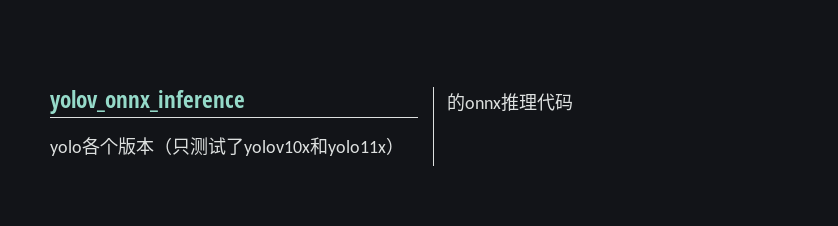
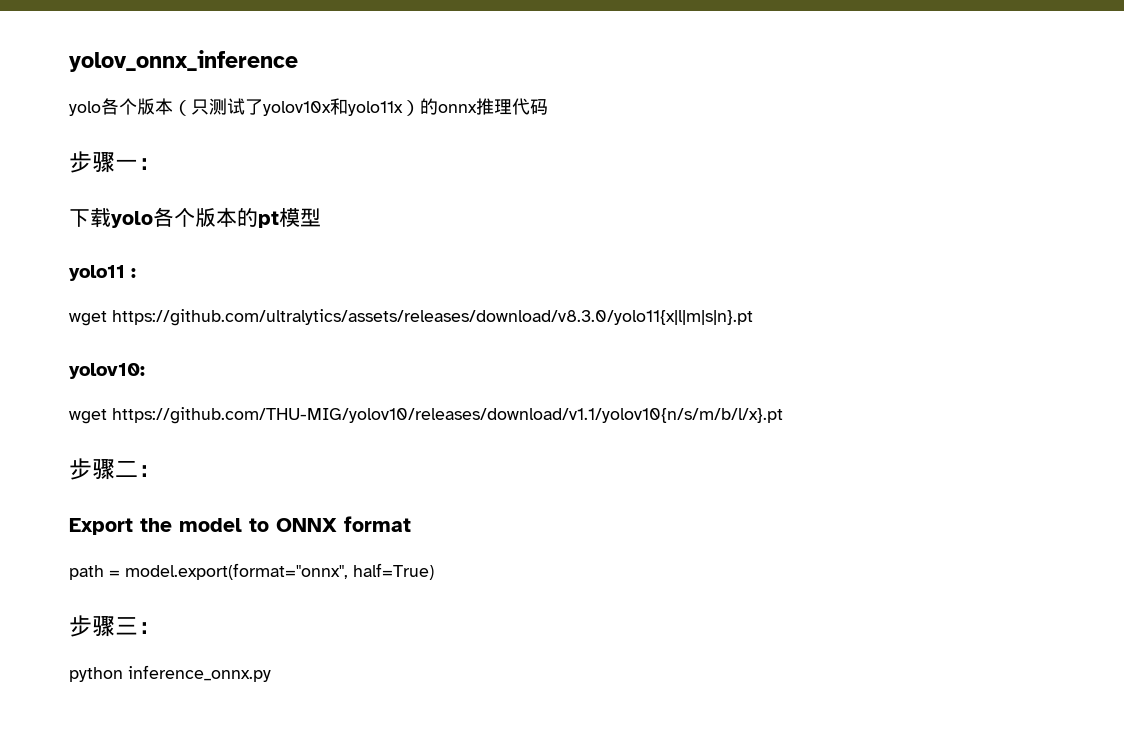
+ 步骤一：
+ 下载yolo各个版本的pt模型
+ yolo11 :
+ wget https://github.com/ultralytics/assets/releases/download/v8.3.0/yolo11{x|l|m|s|n}.pt
+ yolov10:
+ wget https://github.com/THU-MIG/yolov10/releases/download/v1.1/yolov10{n/s/m/b/l/x}.pt
+ 步骤二：
+ Export the model to ONNX format
+ path = model.export(format="onnx", half=True)
+ 步骤三：
+ python inference_onnx.py

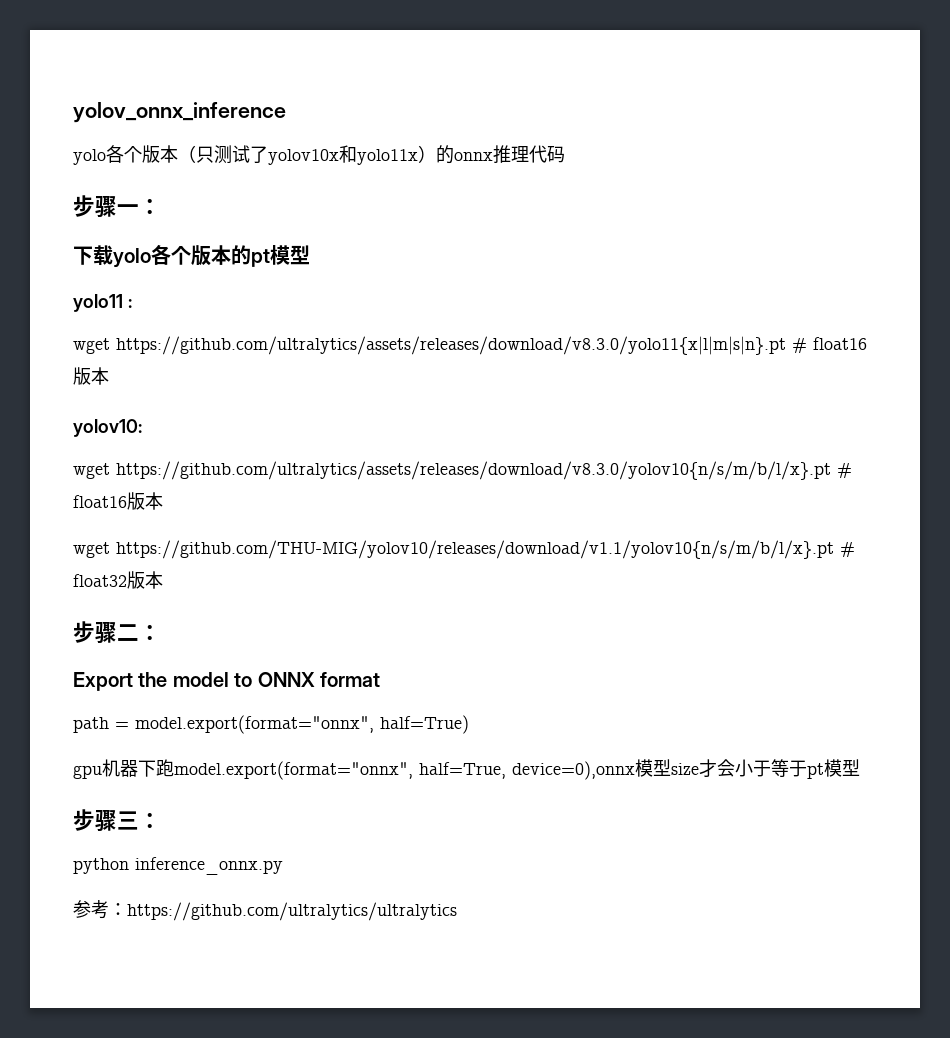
- wget https://github.com/ultralytics/assets/releases/download/v8.3.0/yolo11{x|l|m|s|n}.pt
+ wget https://github.com/ultralytics/assets/releases/download/v8.3.0/yolo11{x|l|m|s|n}.pt # float16版本
  yolov10:
+ wget https://github.com/ultralytics/assets/releases/download/v8.3.0/yolov10{n/s/m/b/l/x}.pt # float16版本
- wget https://github.com/THU-MIG/yolov10/releases/download/v1.1/yolov10{n/s/m/b/l/x}.pt
+ wget https://github.com/THU-MIG/yolov10/releases/download/v1.1/yolov10{n/s/m/b/l/x}.pt # float32版本
+ gpu机器下跑model.export(format="onnx", half=True, device=0),onnx模型size才会小于等于pt模型
+ 参考：https://github.com/ultralytics/ultralytics

